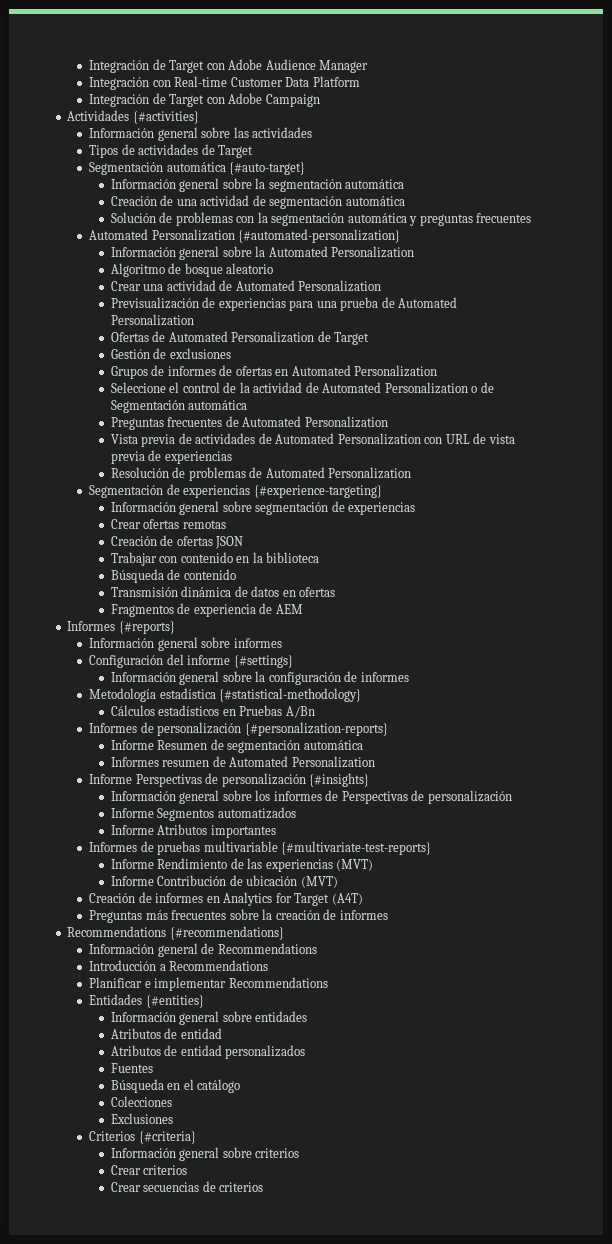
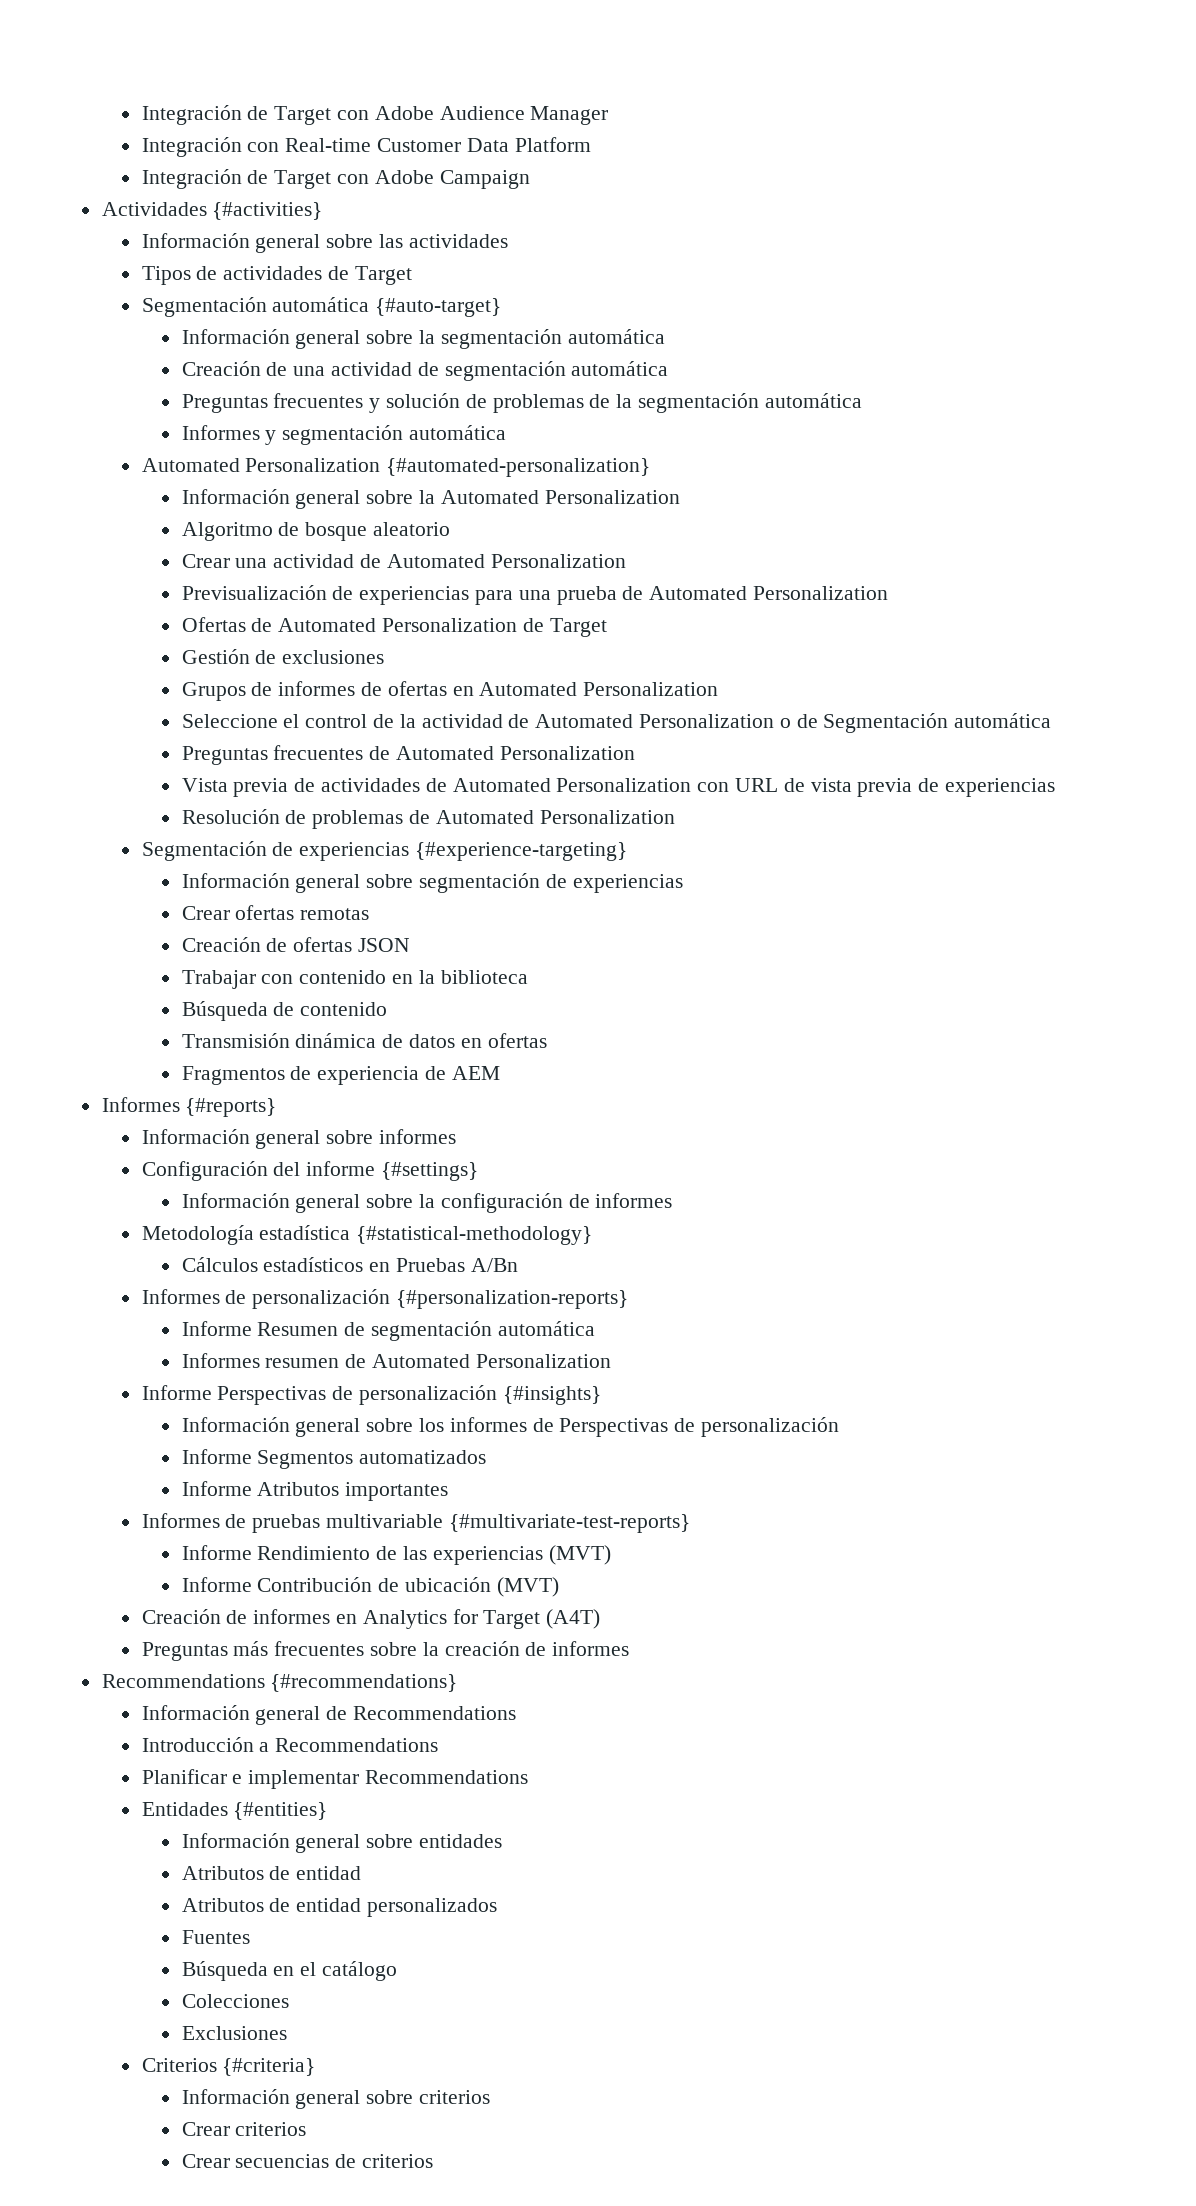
- Solución de problemas con la segmentación automática y preguntas frecuentes
+ Preguntas frecuentes y solución de problemas de la segmentación automática
+ Informes y segmentación automática

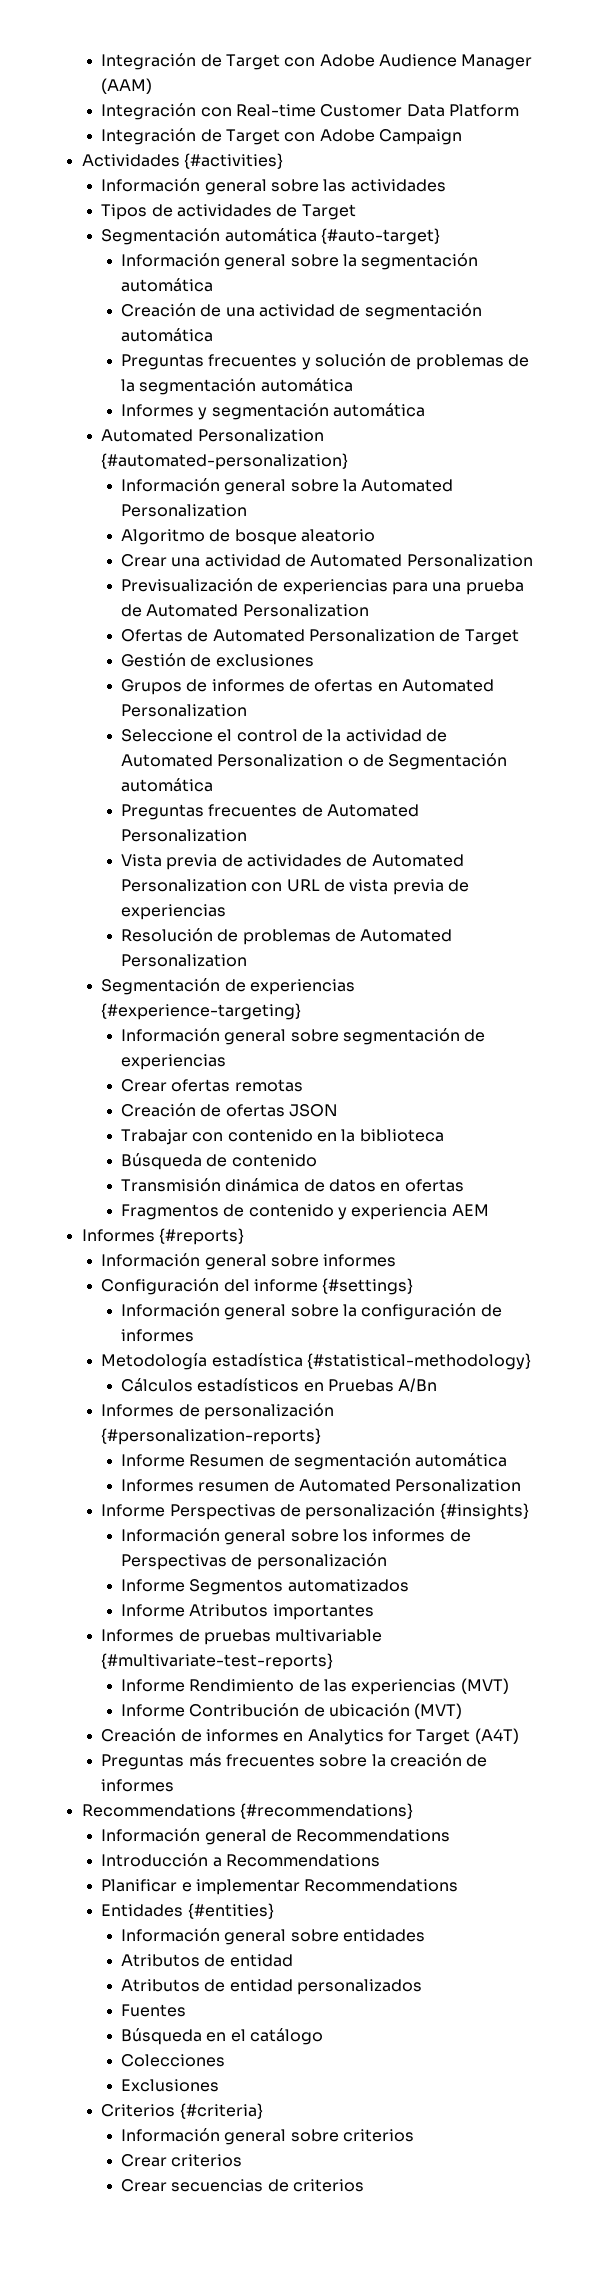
- Integración de Target con Adobe Audience Manager
+ Integración de Target con Adobe Audience Manager (AAM)
- Fragmentos de experiencia de AEM
+ Fragmentos de contenido y experiencia AEM

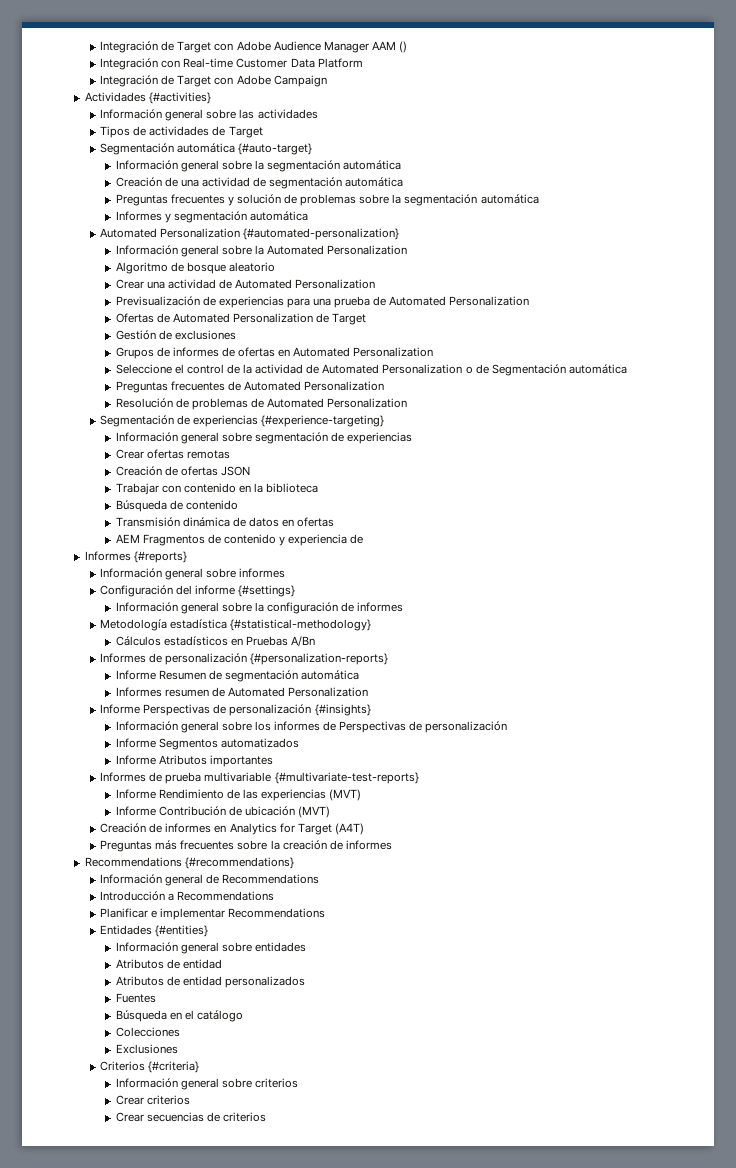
- Integración de Target con Adobe Audience Manager (AAM)
+ Integración de Target con Adobe Audience Manager AAM ()
- Preguntas frecuentes y solución de problemas de la segmentación automática
+ Preguntas frecuentes y solución de problemas sobre la segmentación automática
- Vista previa de actividades de Automated Personalization con URL de vista previa de experiencias
- Fragmentos de contenido y experiencia AEM
+ AEM Fragmentos de contenido y experiencia de
- Informes de pruebas multivariable {#multivariate-test-reports}
+ Informes de prueba multivariable {#multivariate-test-reports}

